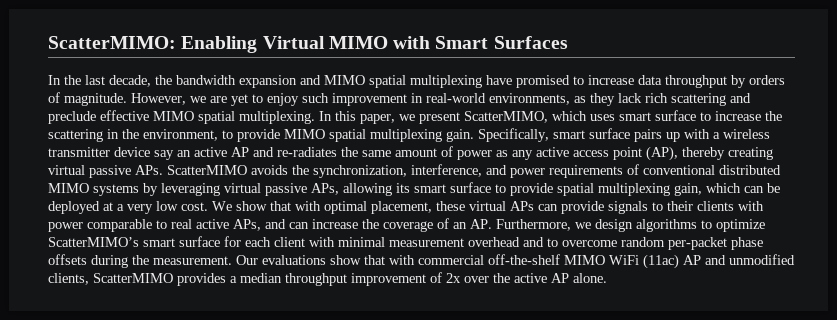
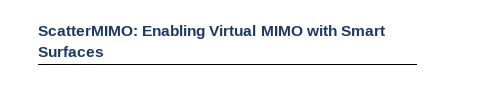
- In the last decade, the bandwidth expansion and MIMO spatial multiplexing have promised to increase data throughput by orders of magnitude. However, we are yet to enjoy such improvement in real-world environments, as they lack rich scattering and preclude effective MIMO spatial multiplexing. In this paper, we present ScatterMIMO, which uses smart surface to increase the scattering in the environment, to provide MIMO spatial multiplexing gain. Specifically, smart surface pairs up with a wireless transmitter device say an active AP and re-radiates the same amount of power as any active access point (AP), thereby creating virtual passive APs. ScatterMIMO avoids the synchronization, interference, and power requirements of conventional distributed MIMO systems by leveraging virtual passive APs, allowing its smart surface to provide spatial multiplexing gain, which can be deployed at a very low cost. We show that with optimal placement, these virtual APs can provide signals to their clients with power comparable to real active APs, and can increase the coverage of an AP. Furthermore, we design algorithms to optimize ScatterMIMO’s smart surface for each client with minimal measurement overhead and to overcome random per-packet phase offsets during the measurement. Our evaluations show that with commercial off-the-shelf MIMO WiFi (11ac) AP and unmodified clients, ScatterMIMO provides a median throughput improvement of 2x over the active AP alone.

